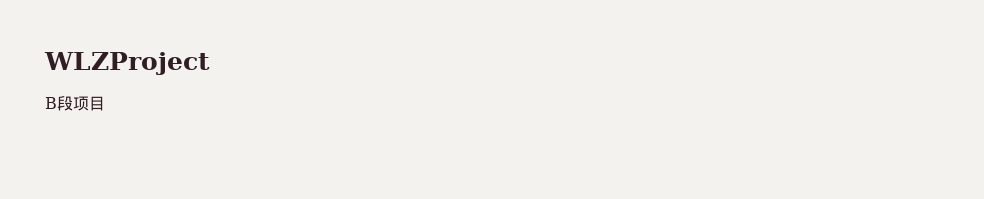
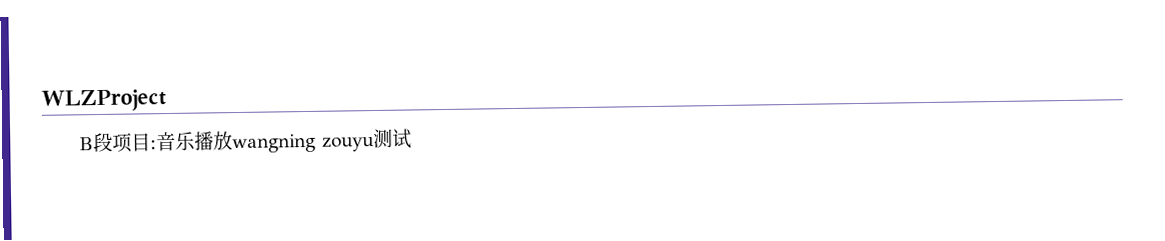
- B段项目
+ B段项目:音乐播放wangning zouyu测试

